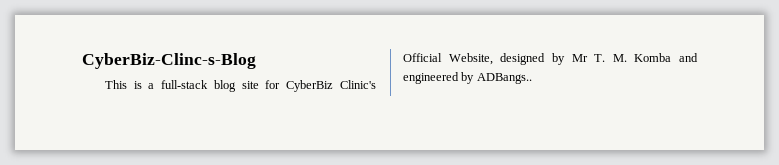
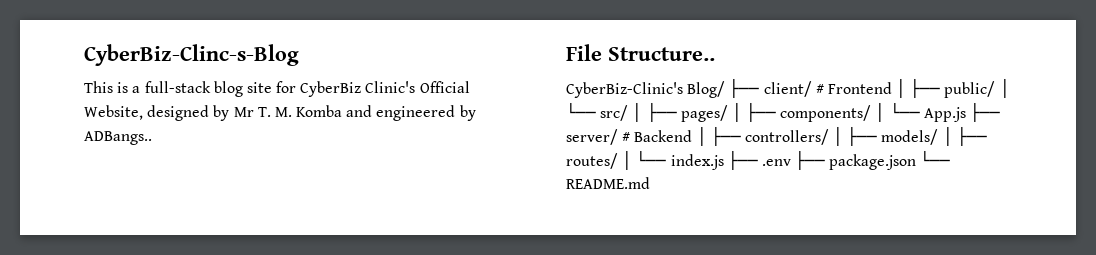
+ File Structure..
+ CyberBiz-Clinic's Blog/ ├── client/ # Frontend │ ├── public/ │ └── src/ │ ├── pages/ │ ├── components/ │ └── App.js ├── server/ # Backend │ ├── controllers/ │ ├── models/ │ ├── routes/ │ └── index.js ├── .env ├── package.json └── README.md

